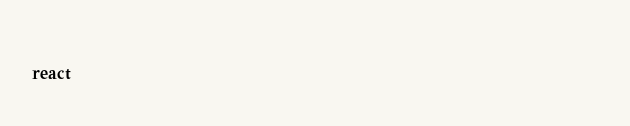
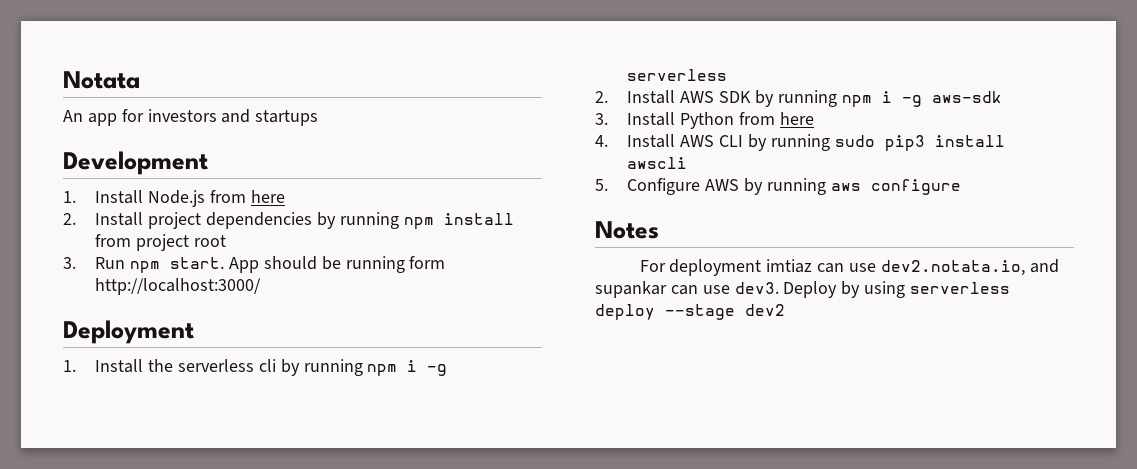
- react
+ Notata
+ An app for investors and startups
+ Development
+ 1. Install Node.js from here
+ 2. Install project dependencies by running npm install from project root
+ 3. Run npm start. App should be running form http://localhost:3000/
+ Deployment
+ 1. Install the serverless cli by running npm i -g serverless
+ 2. Install AWS SDK by running npm i -g aws-sdk
+ 3. Install Python from here
+ 4. Install AWS CLI by running sudo pip3 install awscli
+ 5. Configure AWS by running aws configure
+ Notes
+ For deployment imtiaz can use dev2.notata.io, and supankar can use dev3. Deploy by using serverless deploy --stage dev2

